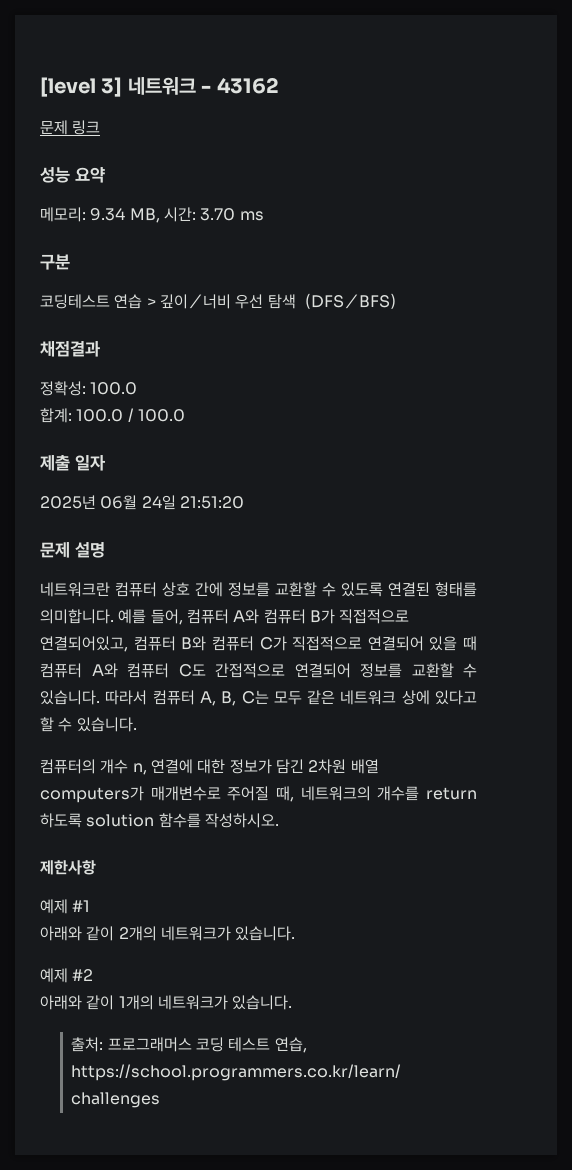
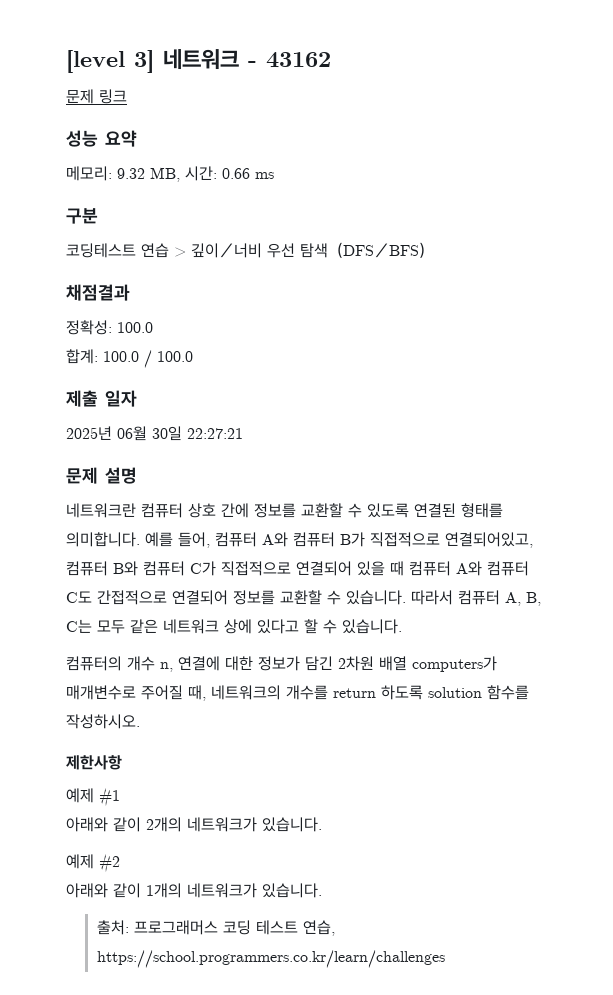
- 메모리: 9.34 MB, 시간: 3.70 ms
+ 메모리: 9.32 MB, 시간: 0.66 ms
- 2025년 06월 24일 21:51:20
+ 2025년 06월 30일 22:27:21

